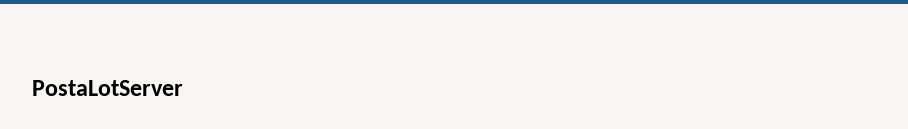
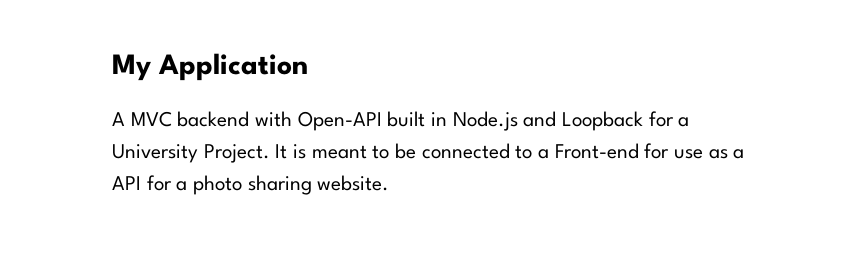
- PostaLotServer
+ My Application
+ A MVC backend with Open-API built in Node.js and Loopback for a University Project. It is meant to be connected to a Front-end for use as a API for a photo sharing website.

